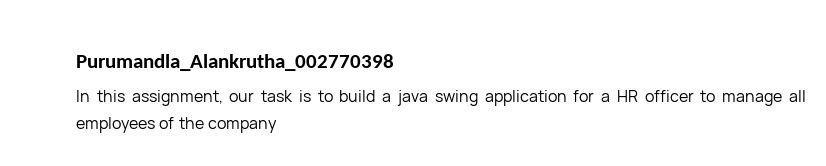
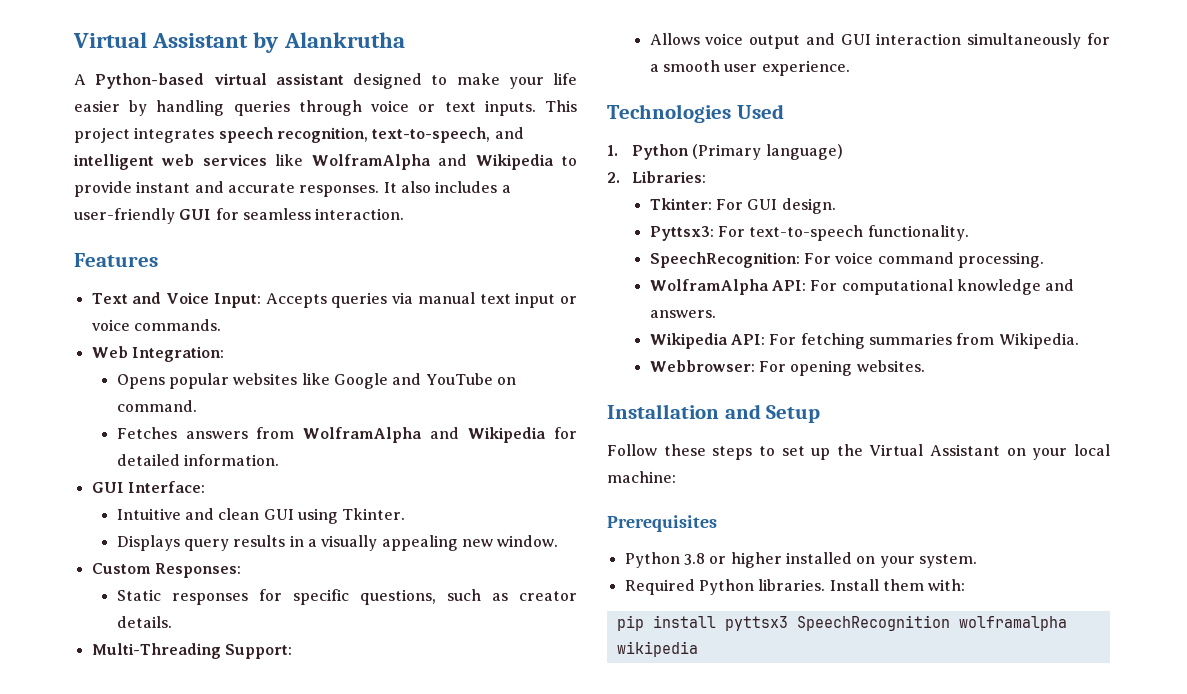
- Purumandla_Alankrutha_002770398
- In this assignment, our task is to build a java swing application for a HR officer to manage all employees of the company
+ Virtual Assistant by Alankrutha
+ A Python-based virtual assistant designed to make your life easier by handling queries through voice or text inputs. This project integrates speech recognition, text-to-speech, and intelligent web services like WolframAlpha and Wikipedia to provide instant and accurate responses. It also includes a user-friendly GUI for seamless interaction.
+ Features
+ Text and Voice Input: Accepts queries via manual text input or voice commands.
+ Web Integration:
+ Opens popular websites like Google and YouTube on command.
+ Fetches answers from WolframAlpha and Wikipedia for detailed information.
+ GUI Interface:
+ Intuitive and clean GUI using Tkinter.
+ Displays query results in a visually appealing new window.
+ Custom Responses:
+ Static responses for specific questions, such as creator details.
+ Multi-Threading Support:
+ Allows voice output and GUI interaction simultaneously for a smooth user experience.
+ Technologies Used
+ 1. Python (Primary language)
+ 2. Libraries:
+ Tkinter: For GUI design.
+ Pyttsx3: For text-to-speech functionality.
+ SpeechRecognition: For voice command processing.
+ WolframAlpha API: For computational knowledge and answers.
+ Wikipedia API: For fetching summaries from Wikipedia.
+ Webbrowser: For opening websites.
+ Installation and Setup
+ Follow these steps to set up the Virtual Assistant on your local machine:
+ Prerequisites
+ Python 3.8 or higher installed on your system.
+ Required Python libraries. Install them with:
+ pip install pyttsx3 SpeechRecognition wolframalpha wikipedia

